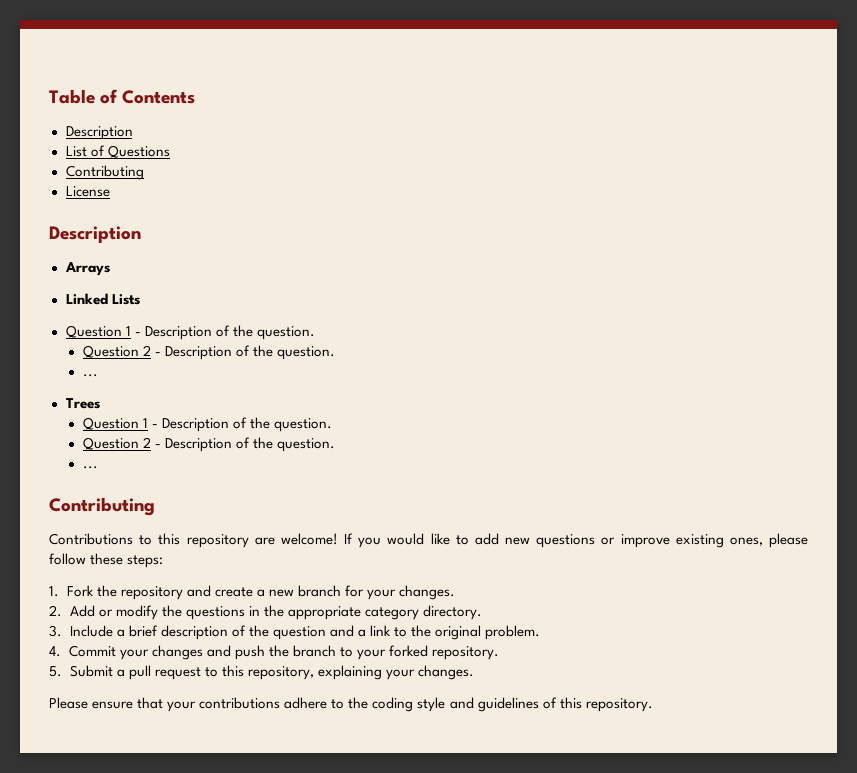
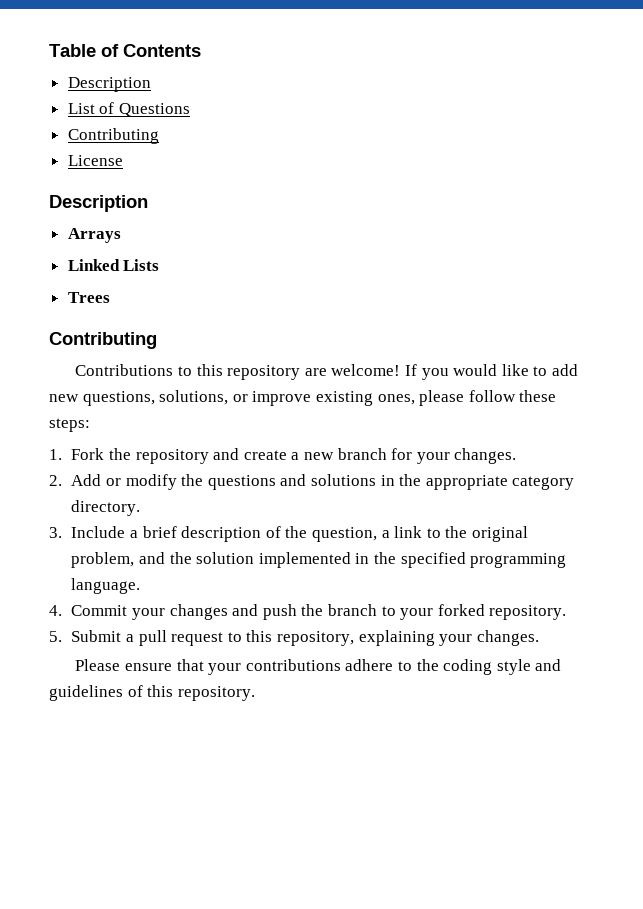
  Linked Lists
- Question 1 - Description of the question.
- Question 2 - Description of the question.
- ...
  Trees
- Question 1 - Description of the question.
- Question 2 - Description of the question.
- ...
- If you would like to add new questions or improve existing ones, please follow these steps:
+ If you would like to add new questions, solutions, or improve existing ones, please follow these steps:
- 2. Add or modify the questions in the appropriate category directory.
+ 2. Add or modify the questions and solutions in the appropriate category directory.
- 3. Include a brief description of the question and a link to the original problem.
+ 3. Include a brief description of the question, a link to the original problem, and the solution implemented in the specified programming language.

